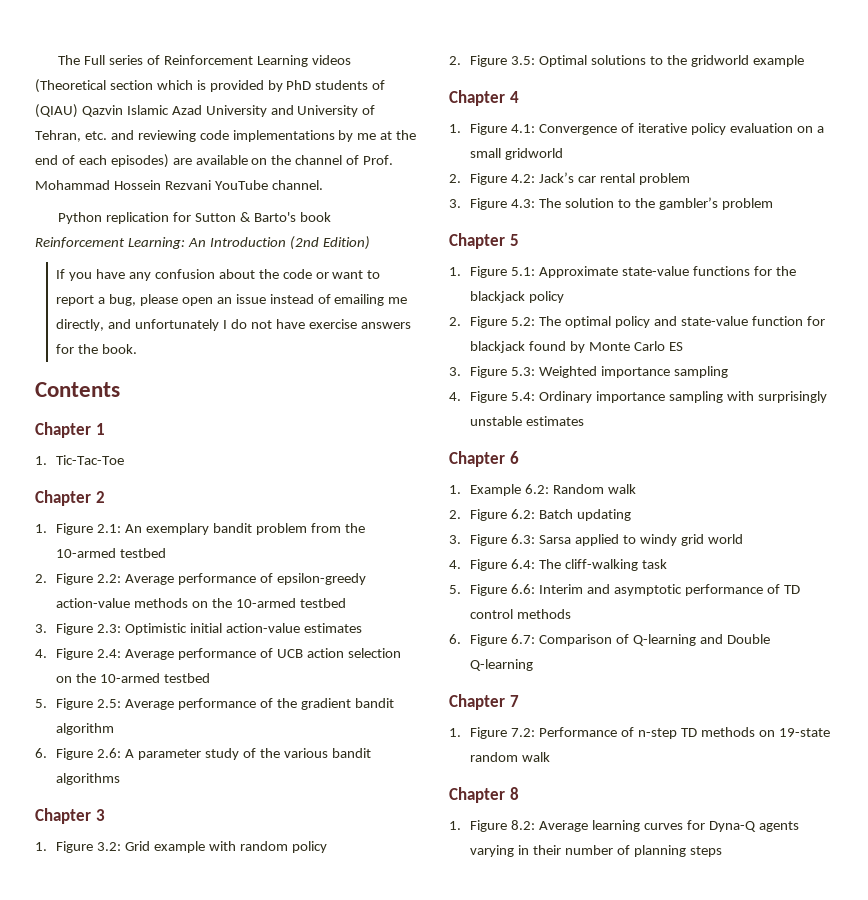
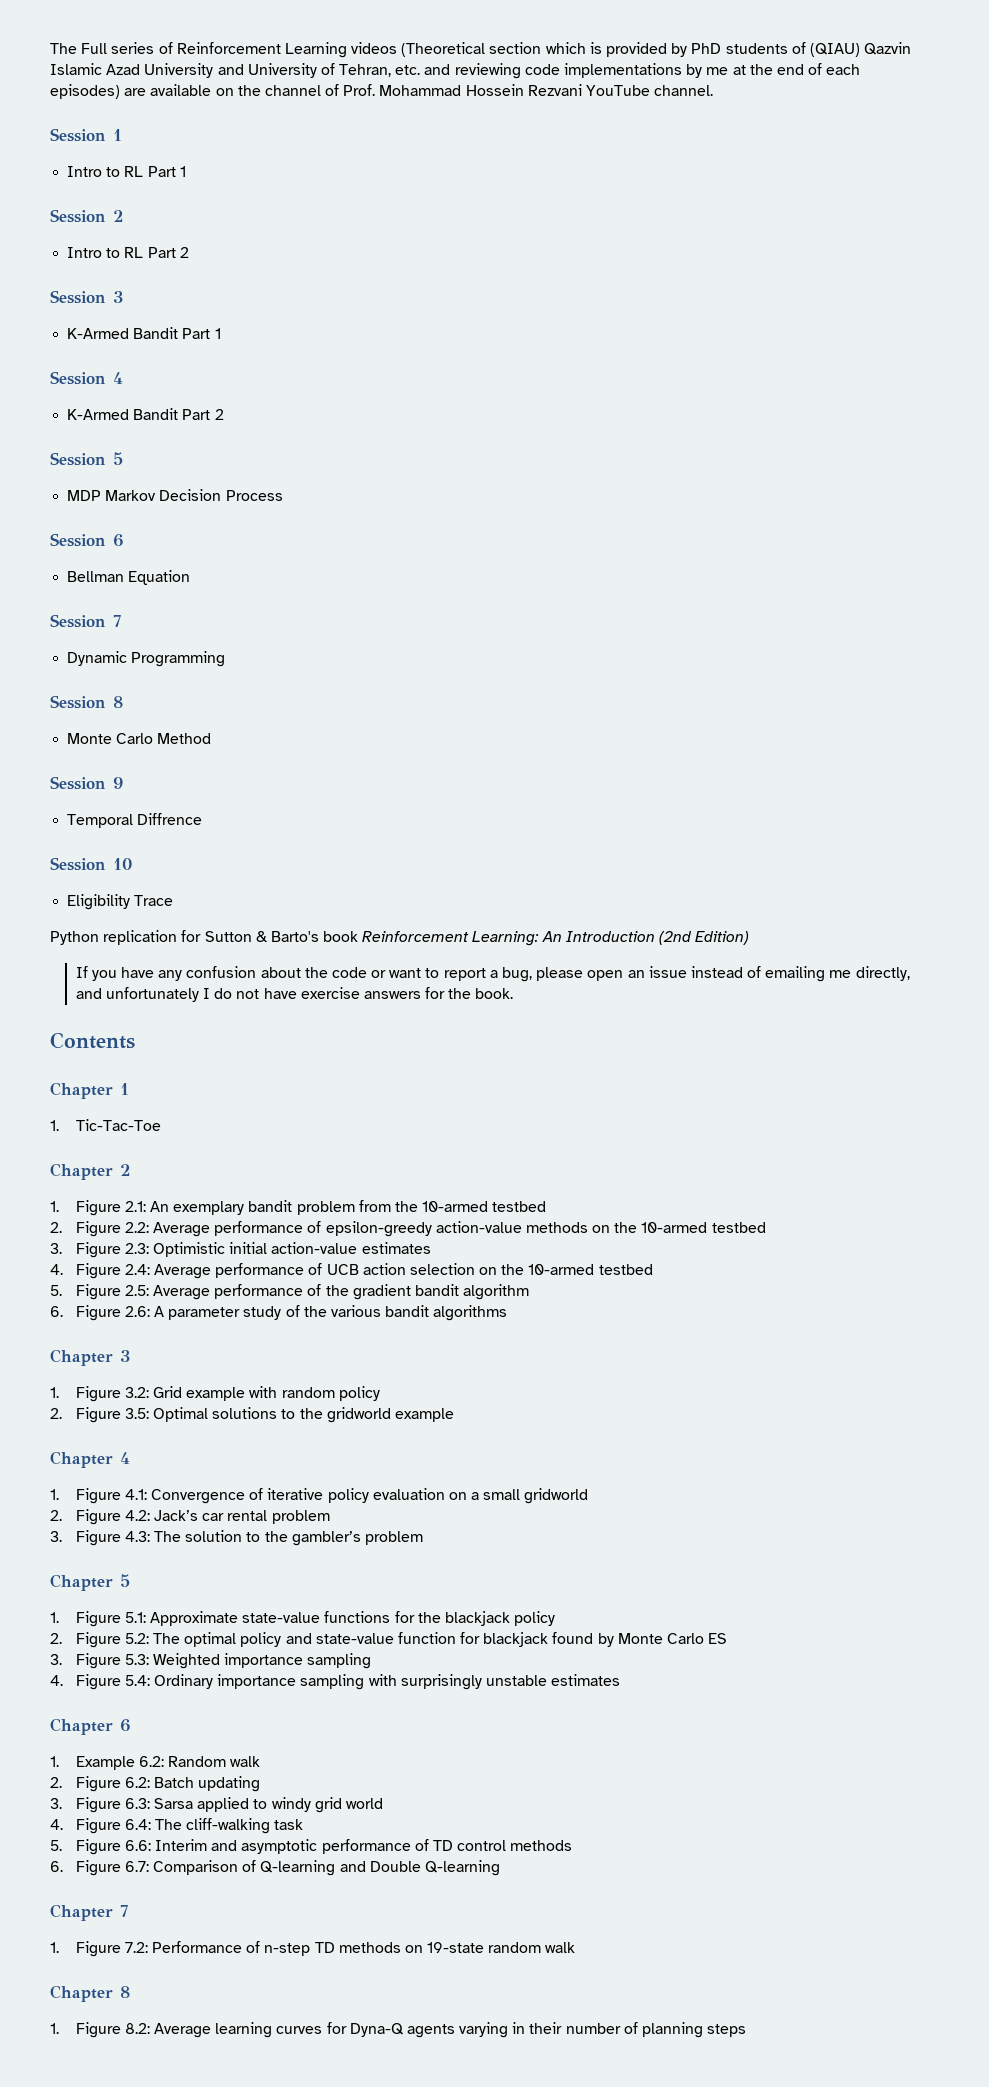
+ Session 1
+ Intro to RL Part 1
+ Session 2
+ Intro to RL Part 2
+ Session 3
+ K-Armed Bandit Part 1
+ Session 4
+ K-Armed Bandit Part 2
+ Session 5
+ MDP Markov Decision Process
+ Session 6
+ Bellman Equation
+ Session 7
+ Dynamic Programming
+ Session 8
+ Monte Carlo Method
+ Session 9
+ Temporal Diffrence
+ Session 10
+ Eligibility Trace

